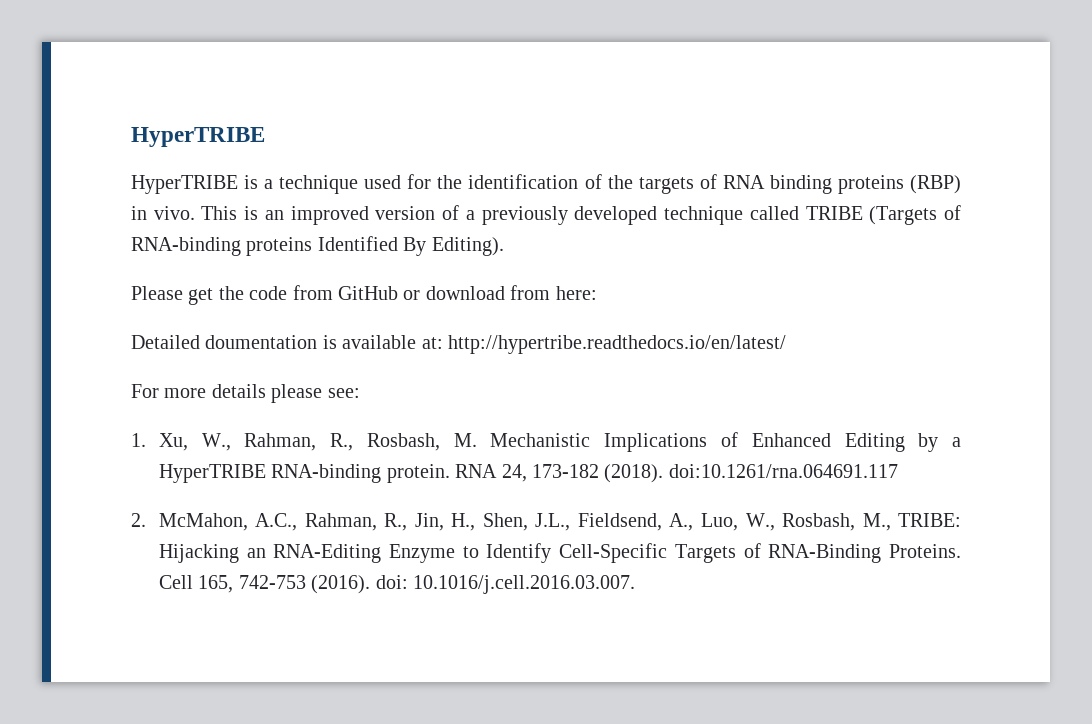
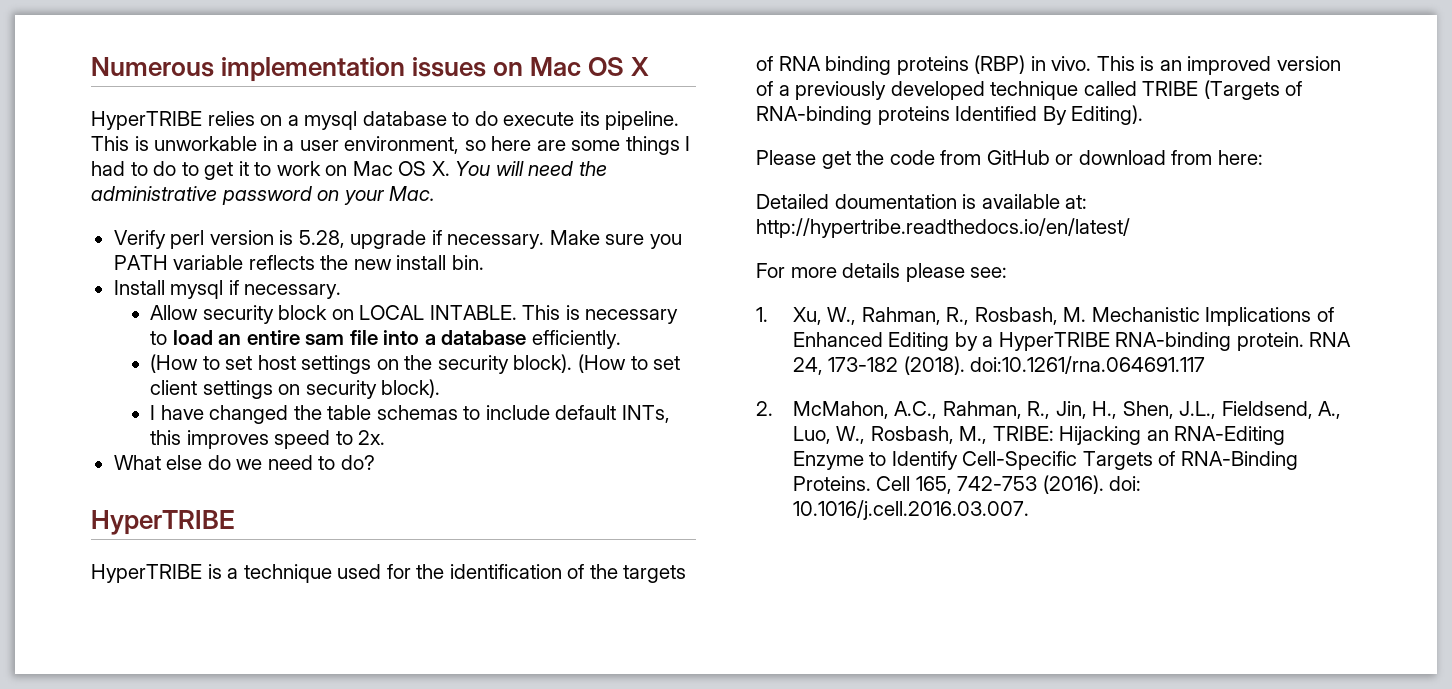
+ Numerous implementation issues on Mac OS X
+ HyperTRIBE relies on a mysql database to do execute its pipeline. This is unworkable in a user environment, so here are some things I had to do to get it to work on Mac OS X. You will need the administrative password on your Mac.
+ Verify perl version is 5.28, upgrade if necessary. Make sure you PATH variable reflects the new install bin.
+ Install mysql if necessary.
+ Allow security block on LOCAL INTABLE. This is necessary to load an entire sam file into a database efficiently.
+ (How to set host settings on the security block). (How to set client settings on security block).
+ I have changed the table schemas to include default INTs, this improves speed to 2x.
+ What else do we need to do?

